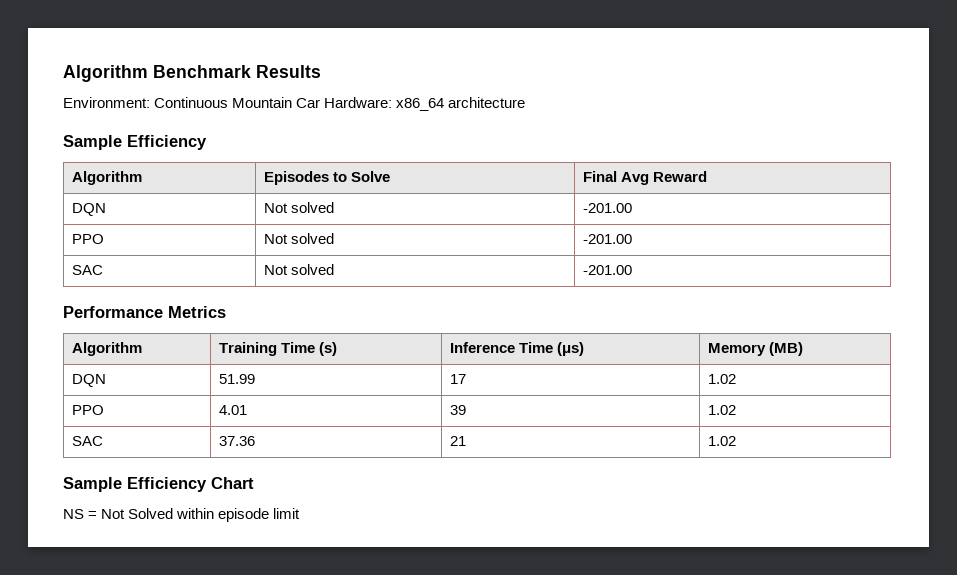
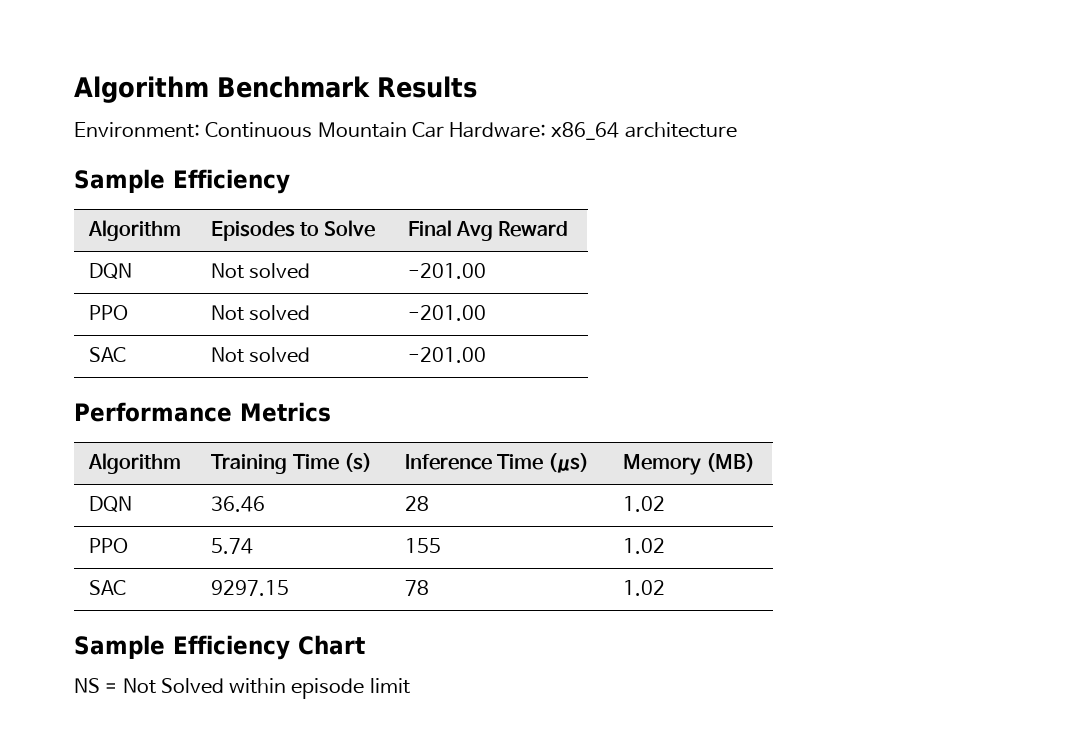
- DQN | 51.99 | 17 | 1.02
+ DQN | 36.46 | 28 | 1.02
- PPO | 4.01 | 39 | 1.02
+ PPO | 5.74 | 155 | 1.02
- SAC | 37.36 | 21 | 1.02
+ SAC | 9297.15 | 78 | 1.02

